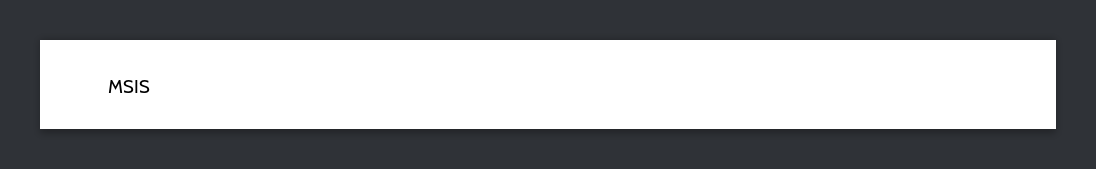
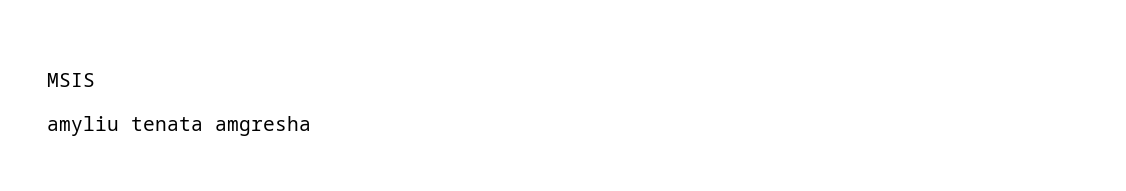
+ amyliu tenata amgresha

